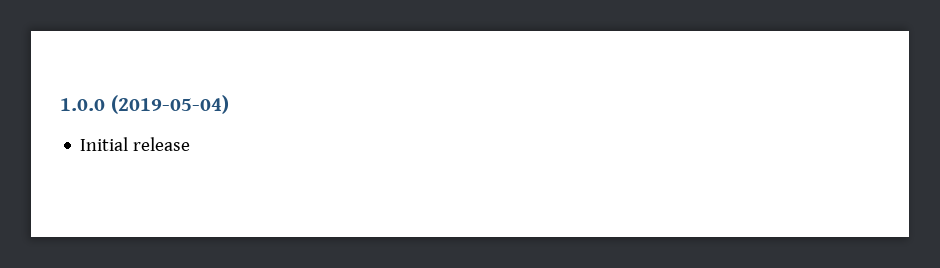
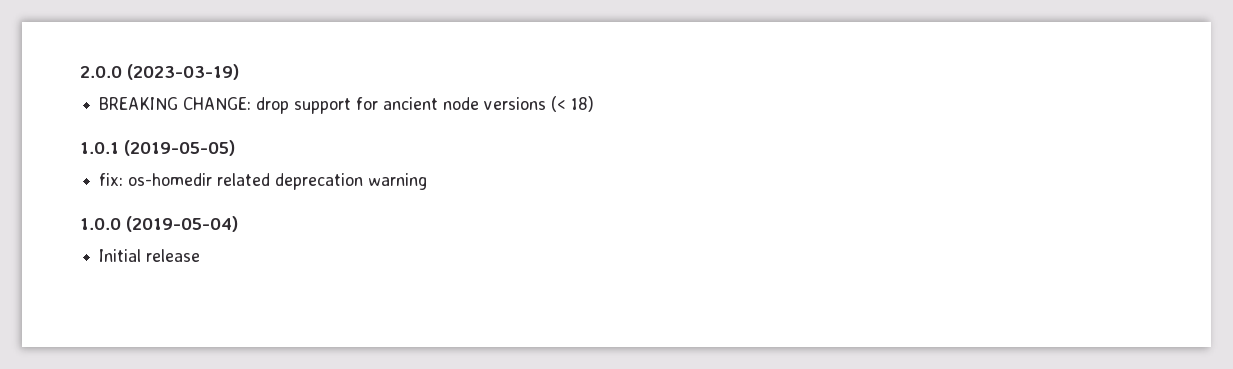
+ 2.0.0 (2023-03-19)
+ BREAKING CHANGE: drop support for ancient node versions (< 18)
+ 1.0.1 (2019-05-05)
+ fix: os-homedir related deprecation warning

